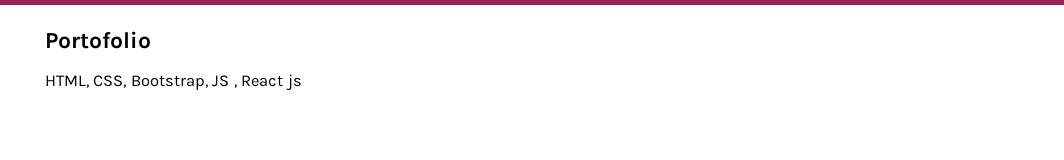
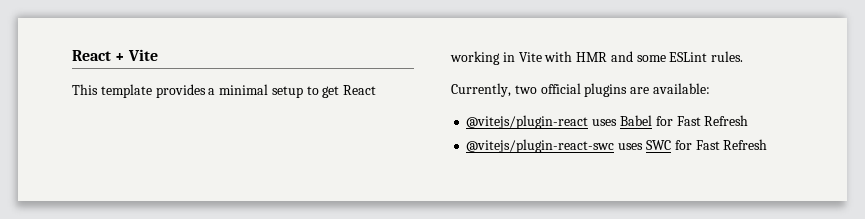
- Portofolio
- HTML, CSS, Bootstrap, JS , React js
+ React + Vite
+ This template provides a minimal setup to get React working in Vite with HMR and some ESLint rules.
+ Currently, two official plugins are available:
+ @vitejs/plugin-react uses Babel for Fast Refresh
+ @vitejs/plugin-react-swc uses SWC for Fast Refresh

